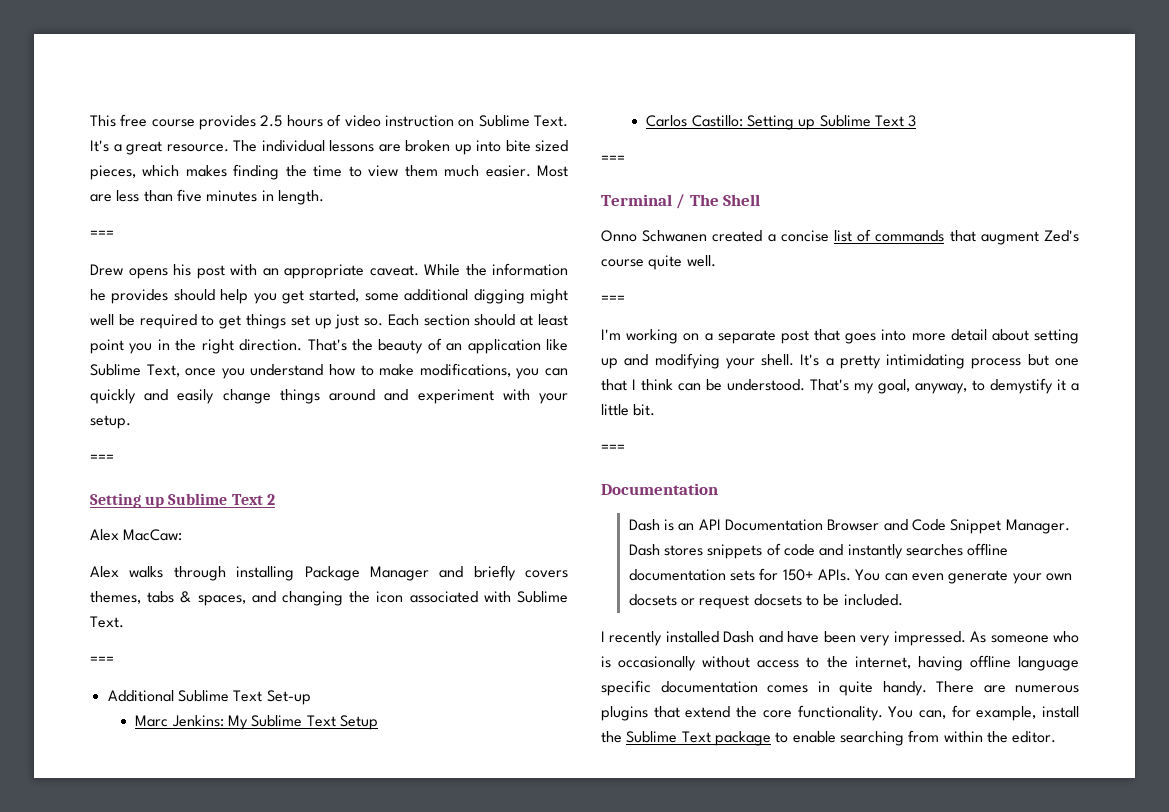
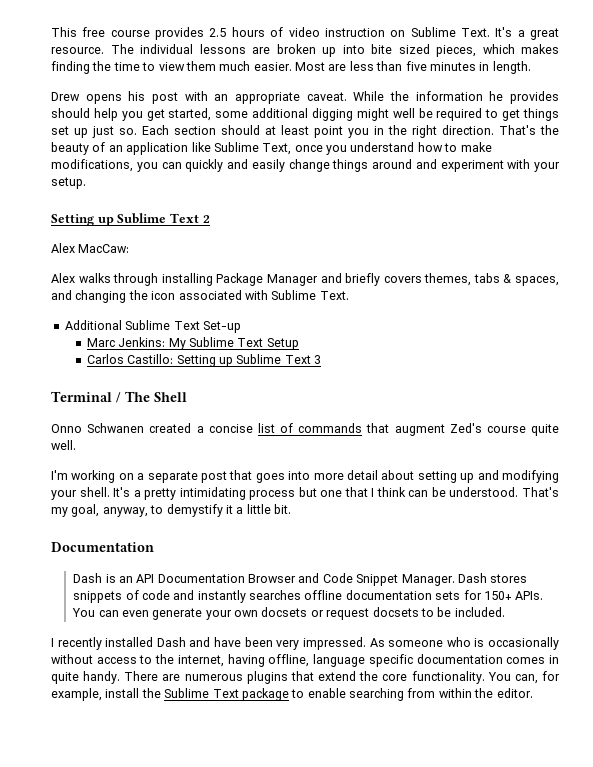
  Most are less than five minutes in length.
- ===
  That's the beauty of an application like Sublime Text, once you understand how to make modifications, you can quickly and easily change things around and experiment with your setup.
- ===
  Alex walks through installing Package Manager and briefly covers themes, tabs & spaces, and changing the icon associated with Sublime Text.
- ===
  Carlos Castillo: Setting up Sublime Text 3
- ===
  Onno Schwanen created a concise list of commands that augment Zed's course quite well.
- ===
  That's my goal, anyway, to demystify it a little bit.
- ===
- As someone who is occasionally without access to the internet, having offline language specific documentation comes in quite handy.
+ As someone who is occasionally without access to the internet, having offline, language specific documentation comes in quite handy.

